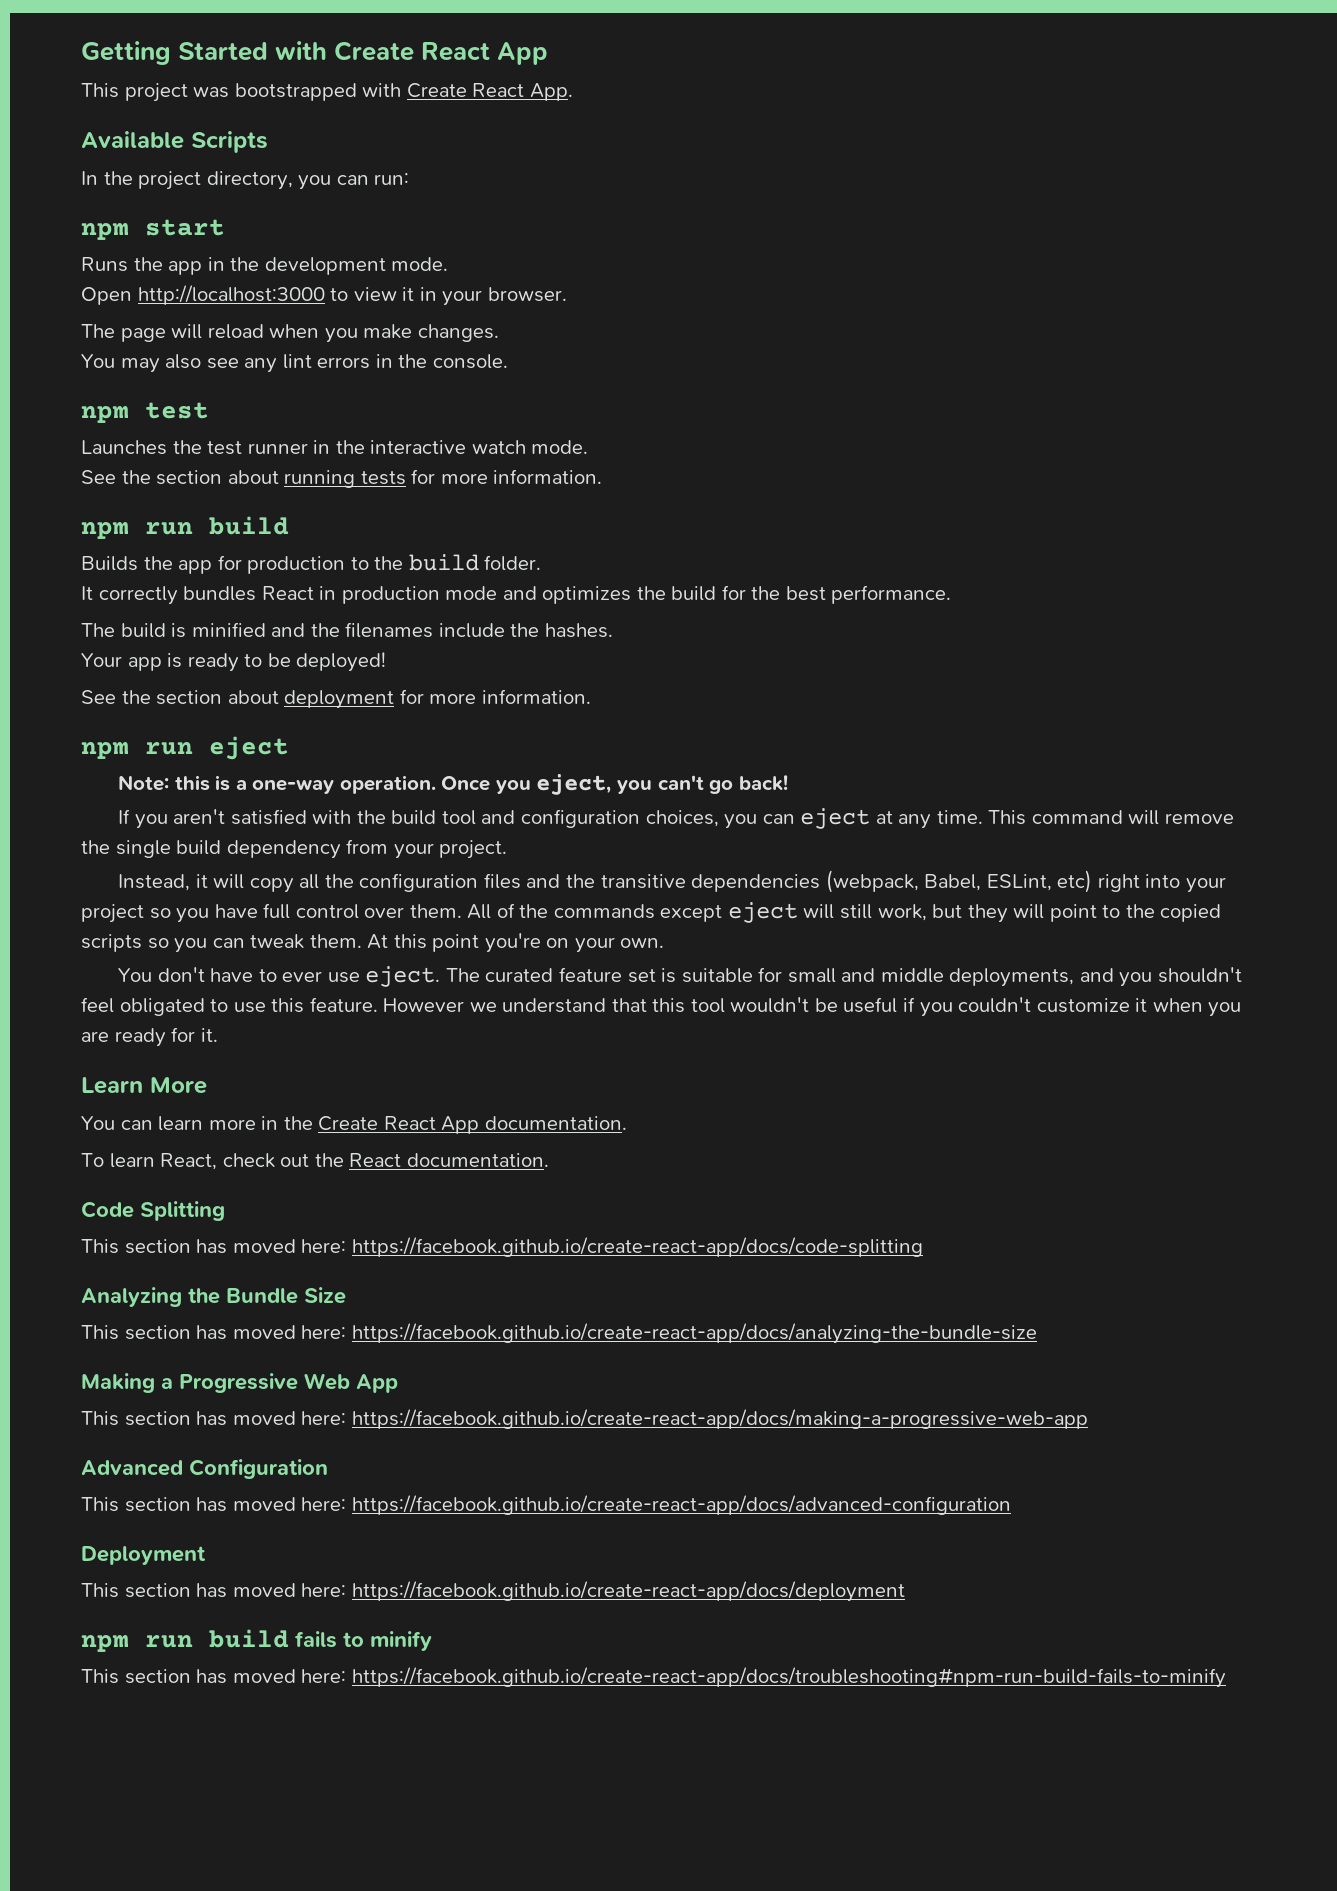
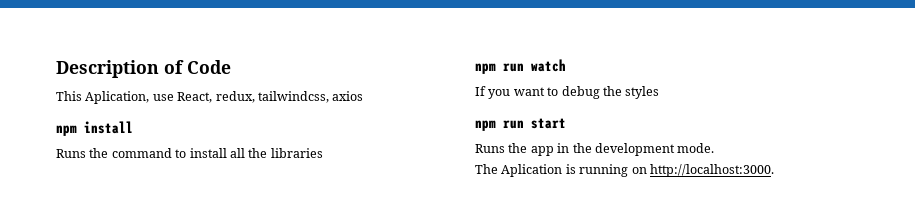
- Getting Started with Create React App
- This project was bootstrapped with Create React App.
- Available Scripts
- In the project directory, you can run:
- npm start
+ Description of Code
+ This Aplication, use React, redux, tailwindcss, axios
+ npm install
+ Runs the command to install all the libraries
+ npm run watch
+ If you want to debug the styles
+ npm run start
- Open http://localhost:3000 to view it in your browser.
- The page will reload when you make changes.
- You may also see any lint errors in the console.
- npm test
- Launches the test runner in the interactive watch mode.
- See the section about running tests for more information.
- npm run build
- Builds the app for production to the build folder.
- It correctly bundles React in production mode and optimizes the build for the best performance.
- The build is minified and the filenames include the hashes.
- Your app is ready to be deployed!
- See the section about deployment for more information.
- npm run eject
- Note: this is a one-way operation. Once you eject, you can't go back!
- If you aren't satisfied with the build tool and configuration choices, you can eject at any time. This command will remove the single build dependency from your project.
- Instead, it will copy all the configuration files and the transitive dependencies (webpack, Babel, ESLint, etc) right into your project so you have full control over them. All of the commands except eject will still work, but they will point to the copied scripts so you can tweak them. At this point you're on your own.
- You don't have to ever use eject. The curated feature set is suitable for small and middle deployments, and you shouldn't feel obligated to use this feature. However we understand that this tool wouldn't be useful if you couldn't customize it when you are ready for it.
- Learn More
- You can learn more in the Create React App documentation.
- To learn React, check out the React documentation.
- Code Splitting
- This section has moved here: https://facebook.github.io/create-react-app/docs/code-splitting
- Analyzing the Bundle Size
- This section has moved here: https://facebook.github.io/create-react-app/docs/analyzing-the-bundle-size
- Making a Progressive Web App
- This section has moved here: https://facebook.github.io/create-react-app/docs/making-a-progressive-web-app
- Advanced Configuration
- This section has moved here: https://facebook.github.io/create-react-app/docs/advanced-configuration
- Deployment
- This section has moved here: https://facebook.github.io/create-react-app/docs/deployment
- npm run build fails to minify
- This section has moved here: https://facebook.github.io/create-react-app/docs/troubleshooting#npm-run-build-fails-to-minify
+ The Aplication is running on http://localhost:3000.

